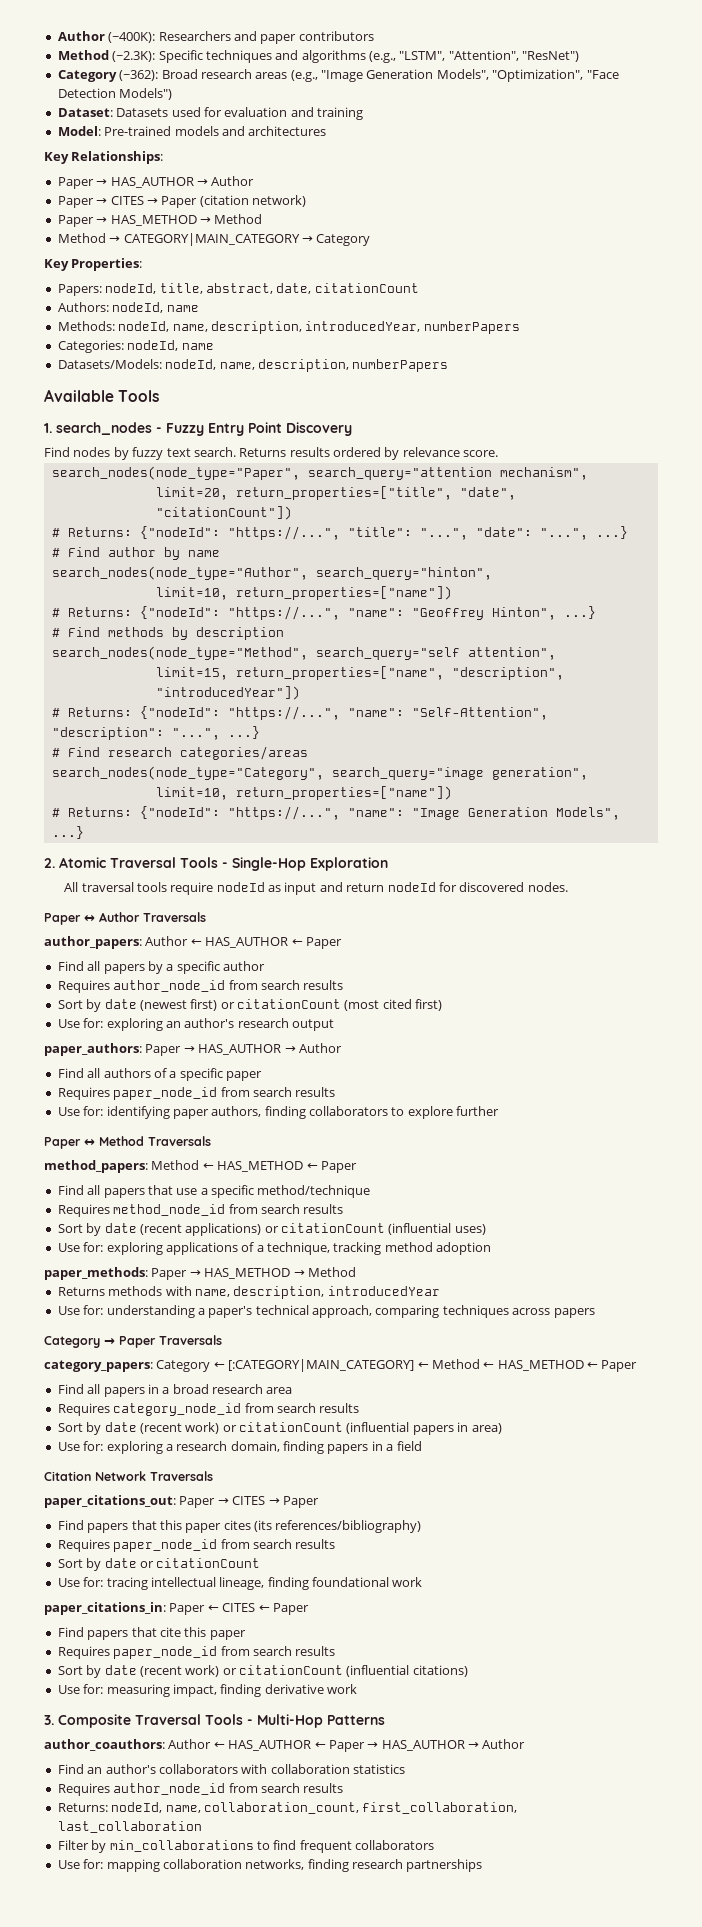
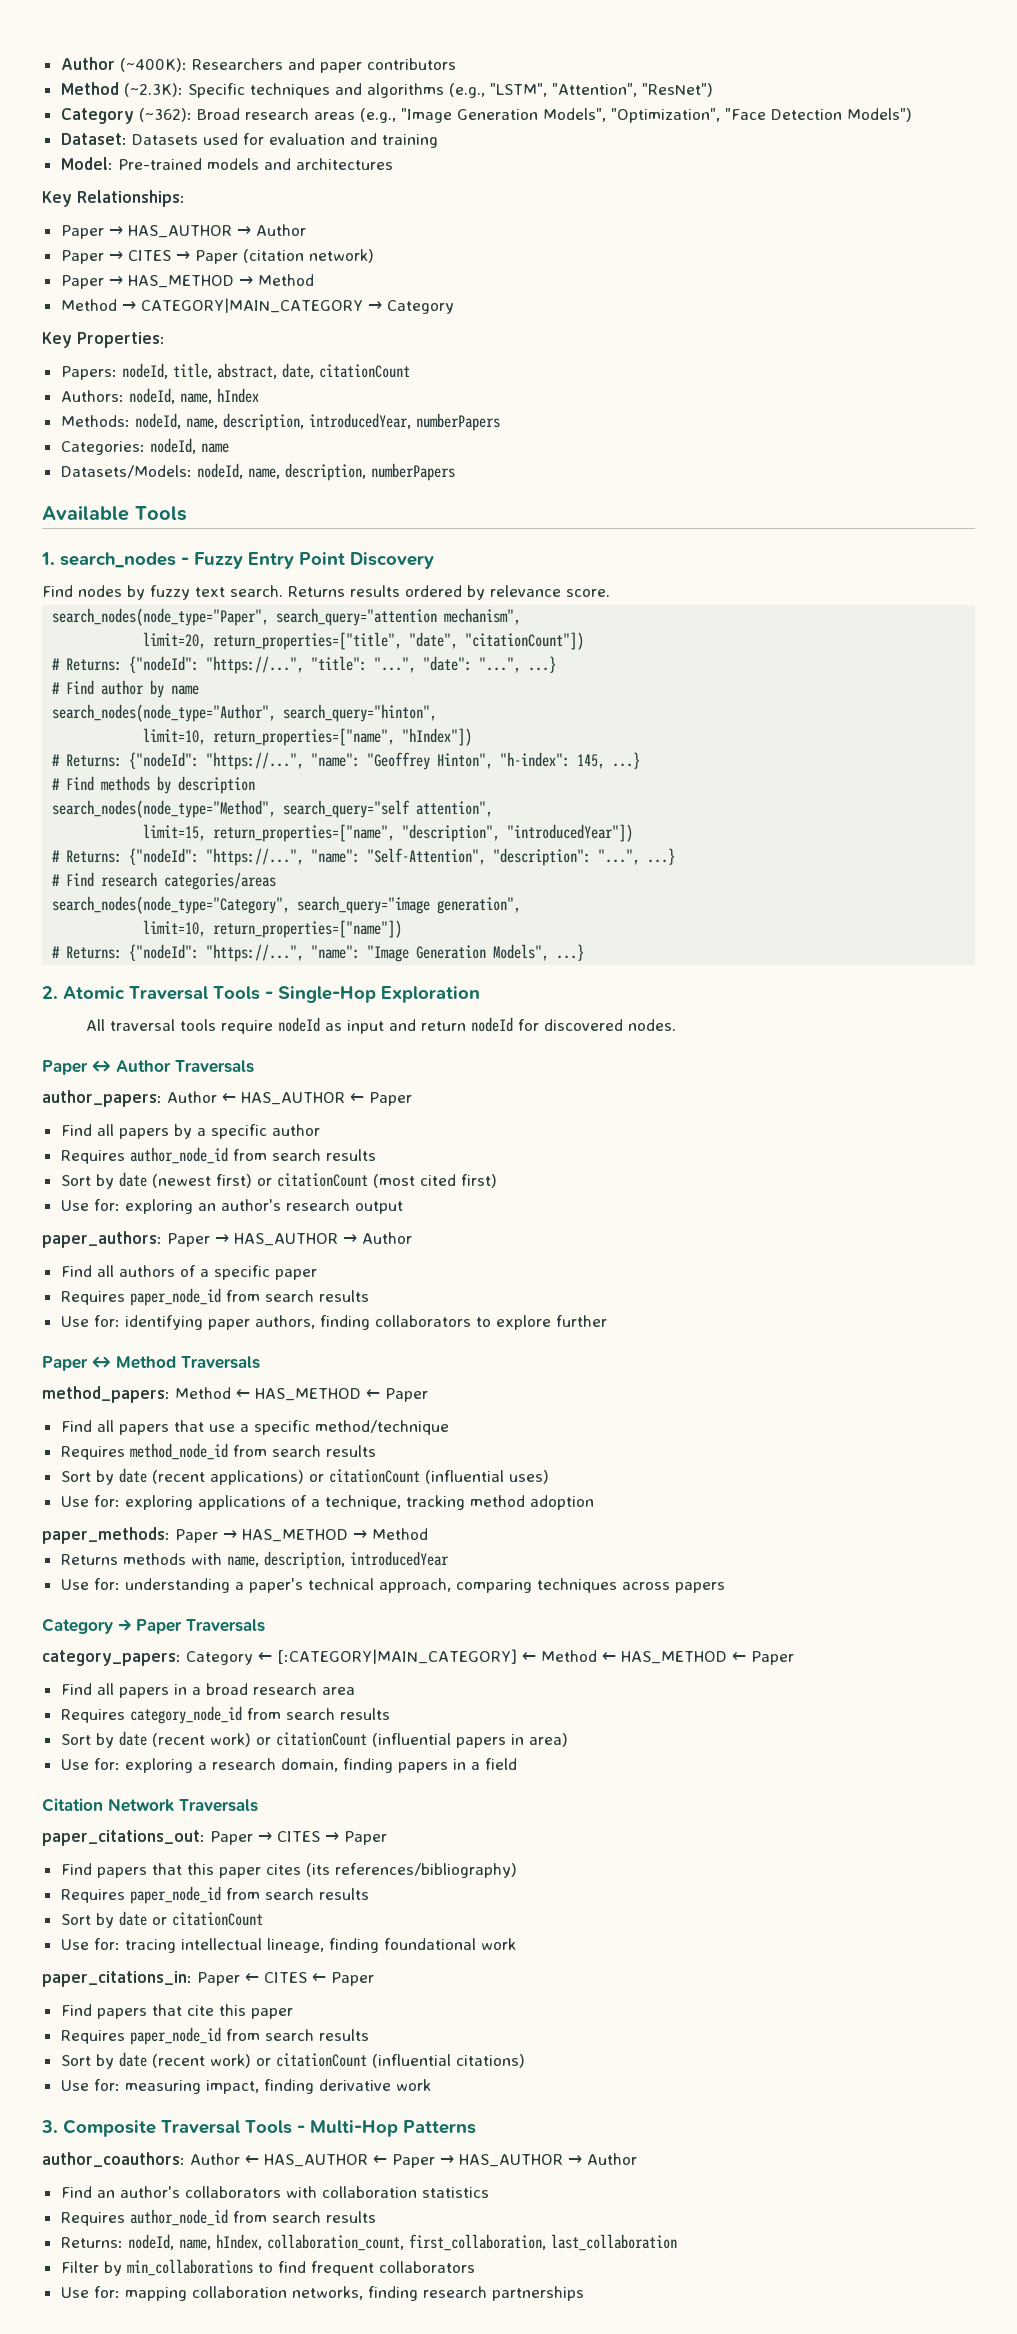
- Authors: nodeId, name
+ Authors: nodeId, name, hIndex
  search_nodes(node_type="Author", search_query="hinton",
- limit=10, return_properties=["name"])
+ limit=10, return_properties=["name", "hIndex"])
- # Returns: {"nodeId": "https://...", "name": "Geoffrey Hinton", ...}
+ # Returns: {"nodeId": "https://...", "name": "Geoffrey Hinton", "h-index": 145, ...}
- Returns: nodeId, name, collaboration_count, first_collaboration, last_collaboration
+ Returns: nodeId, name, hIndex, collaboration_count, first_collaboration, last_collaboration

